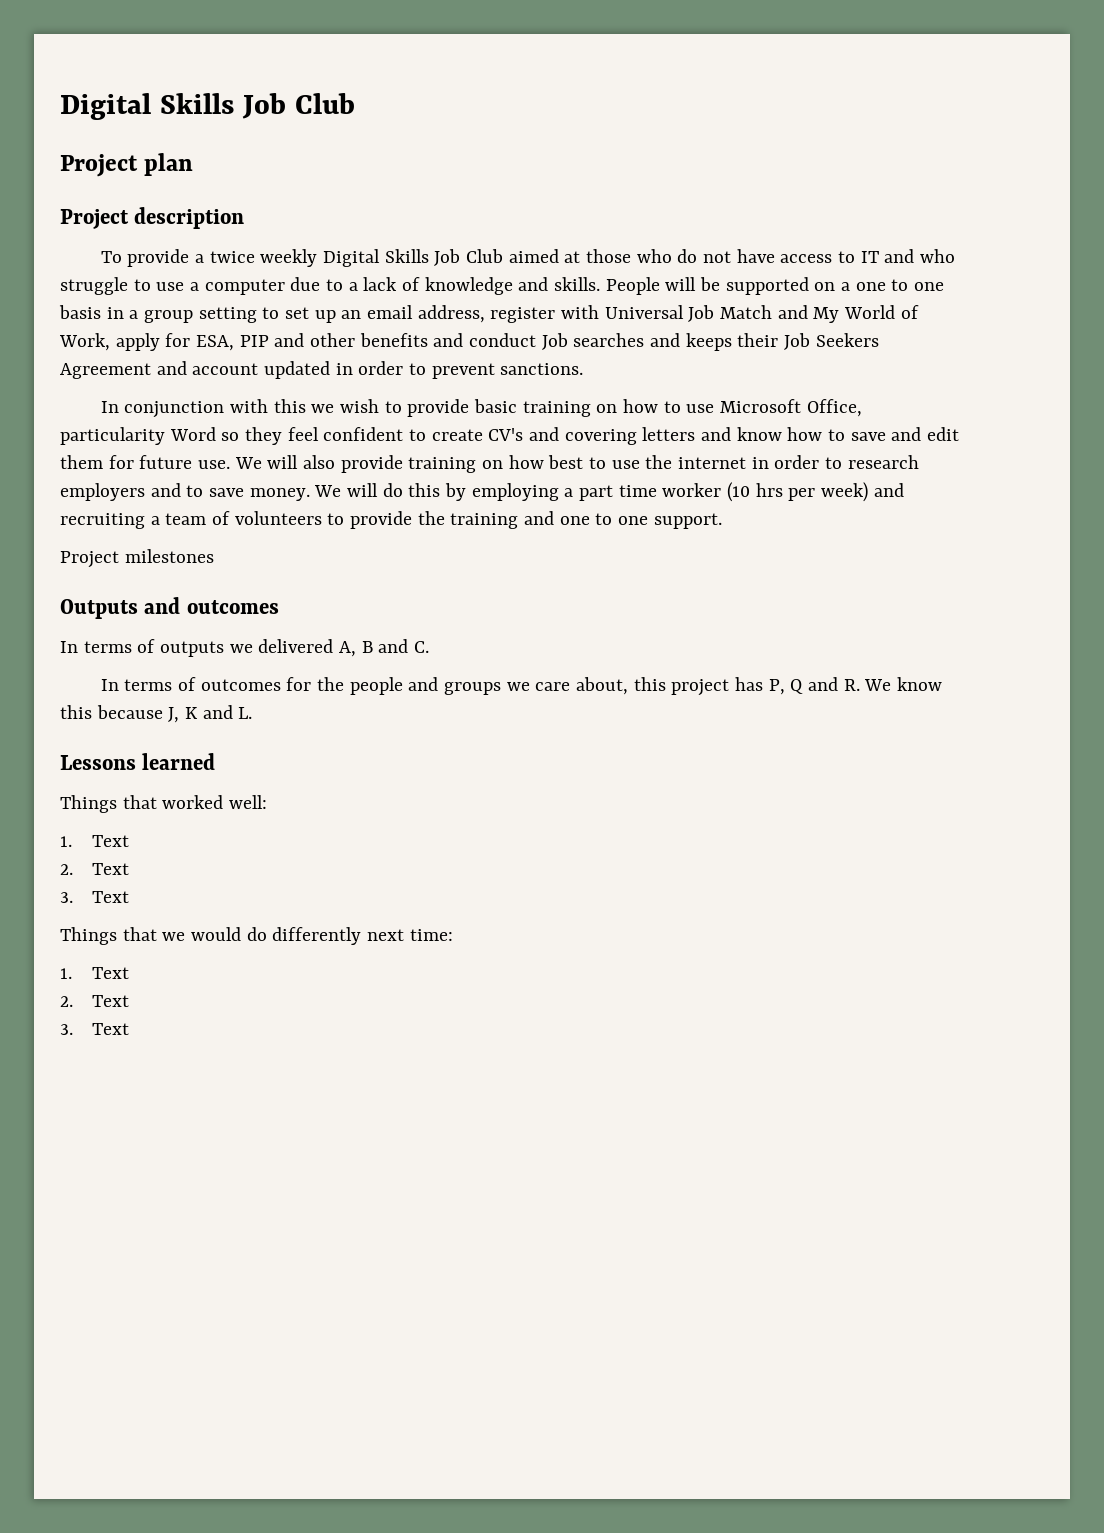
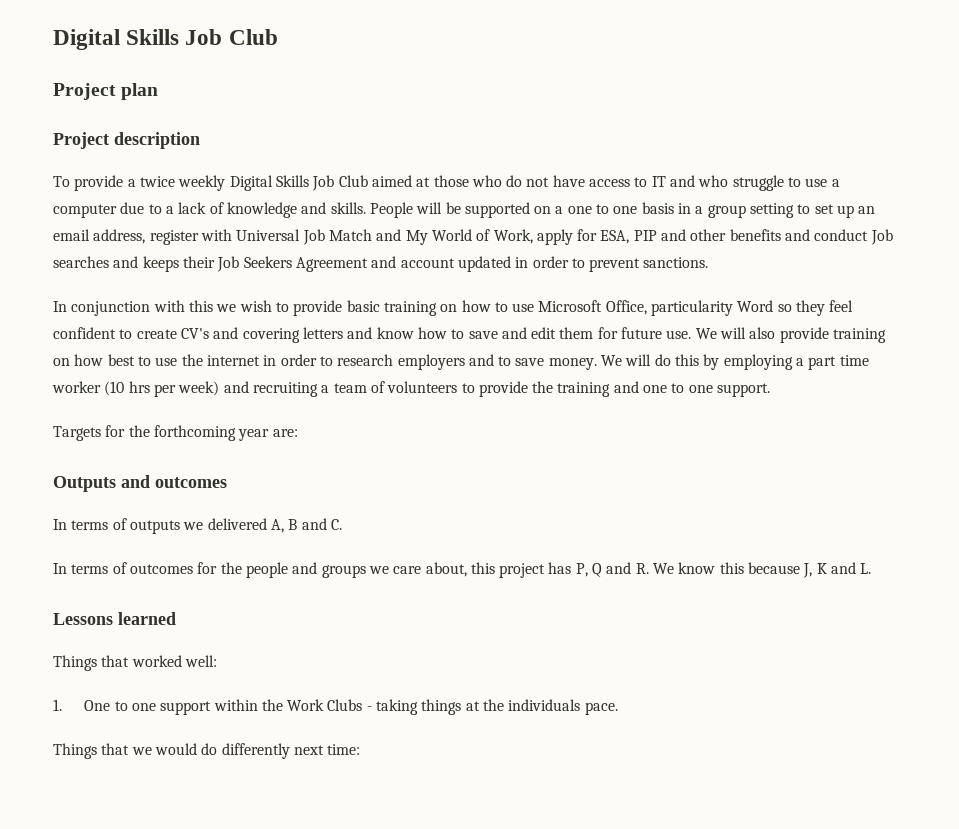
- Project milestones
+ Targets for the forthcoming year are:
  Things that worked well:
- 1. Text
- 2. Text
- 3. Text
+ 1. One to one support within the Work Clubs - taking things at the individuals pace.
  Things that we would do differently next time:
- 1. Text
- 2. Text
- 3. Text

